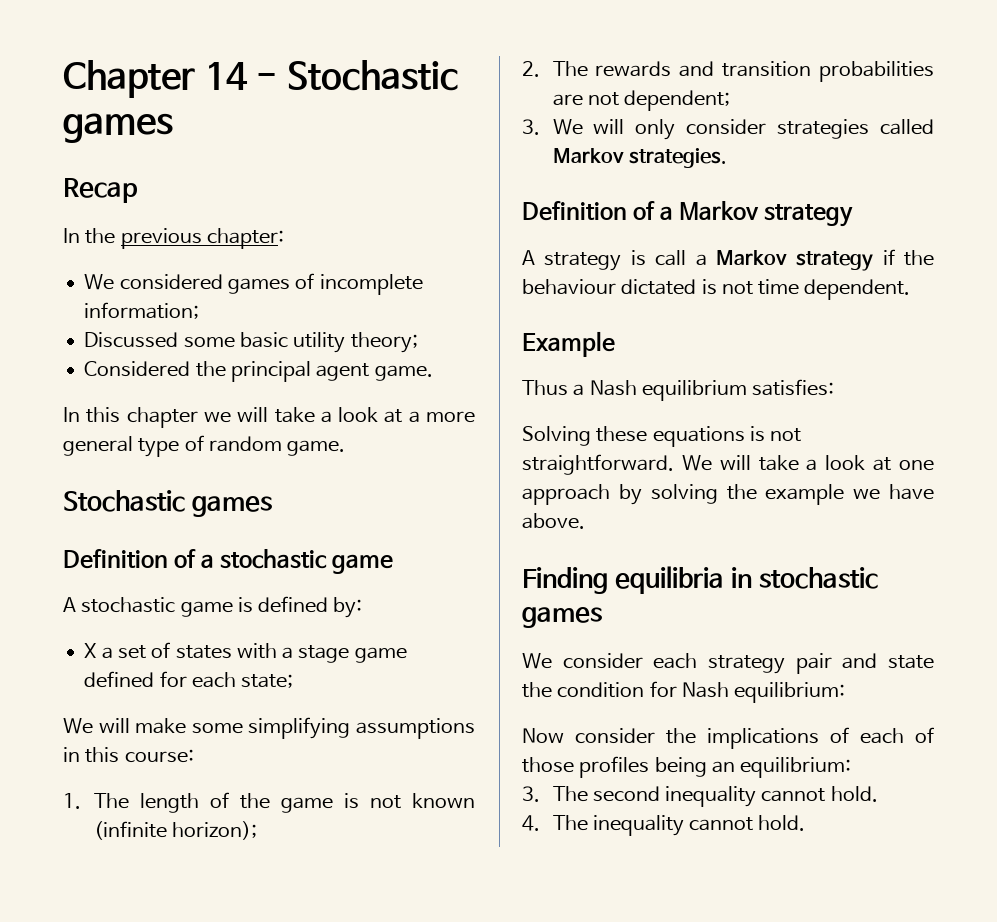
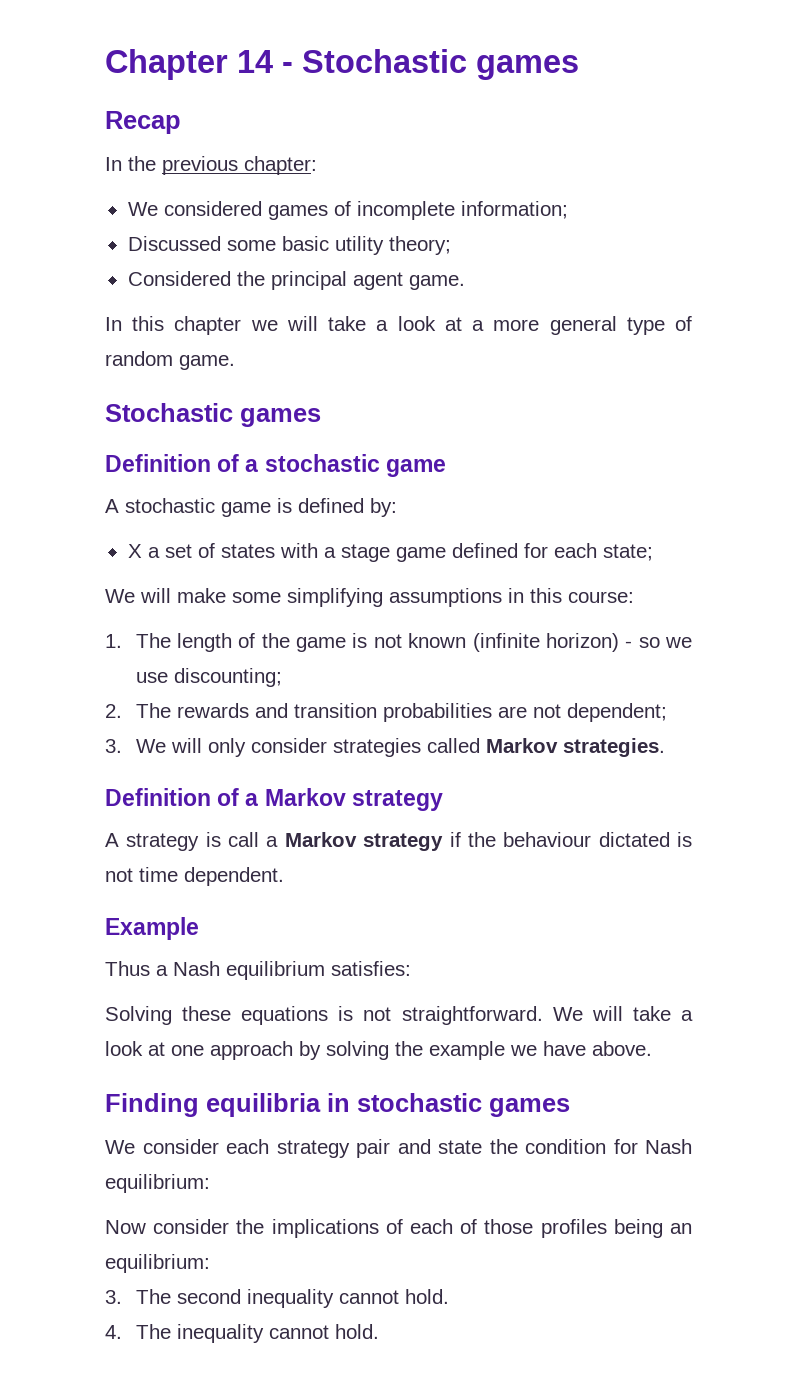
- 1. The length of the game is not known (infinite horizon);
+ 1. The length of the game is not known (infinite horizon) - so we use discounting;

